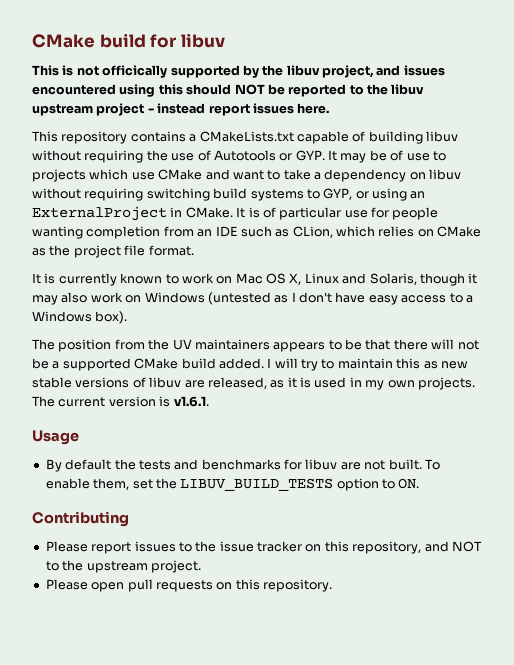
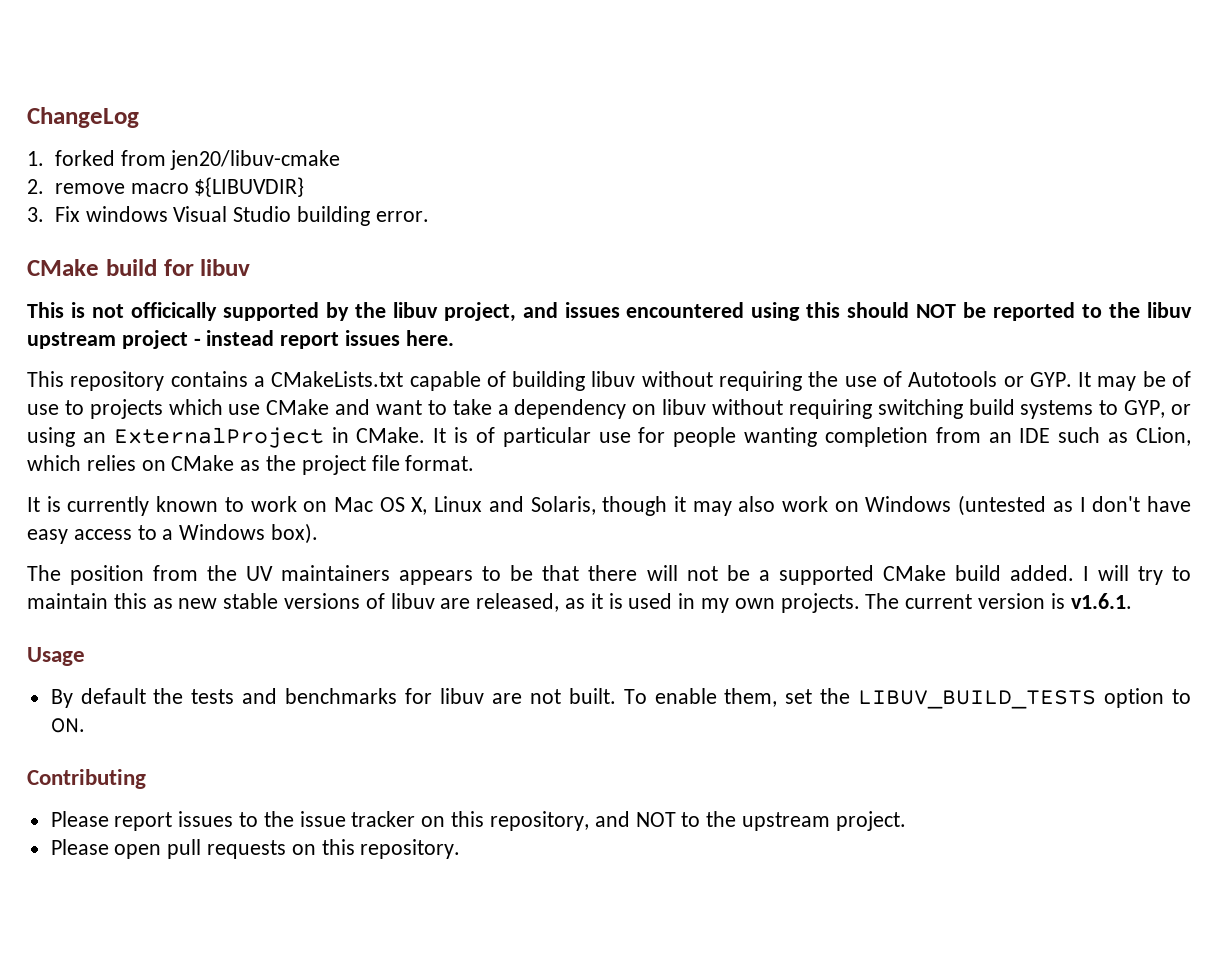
+ ChangeLog
+ 1. forked from jen20/libuv-cmake
+ 2. remove macro ${LIBUVDIR}
+ 3. Fix windows Visual Studio building error.

